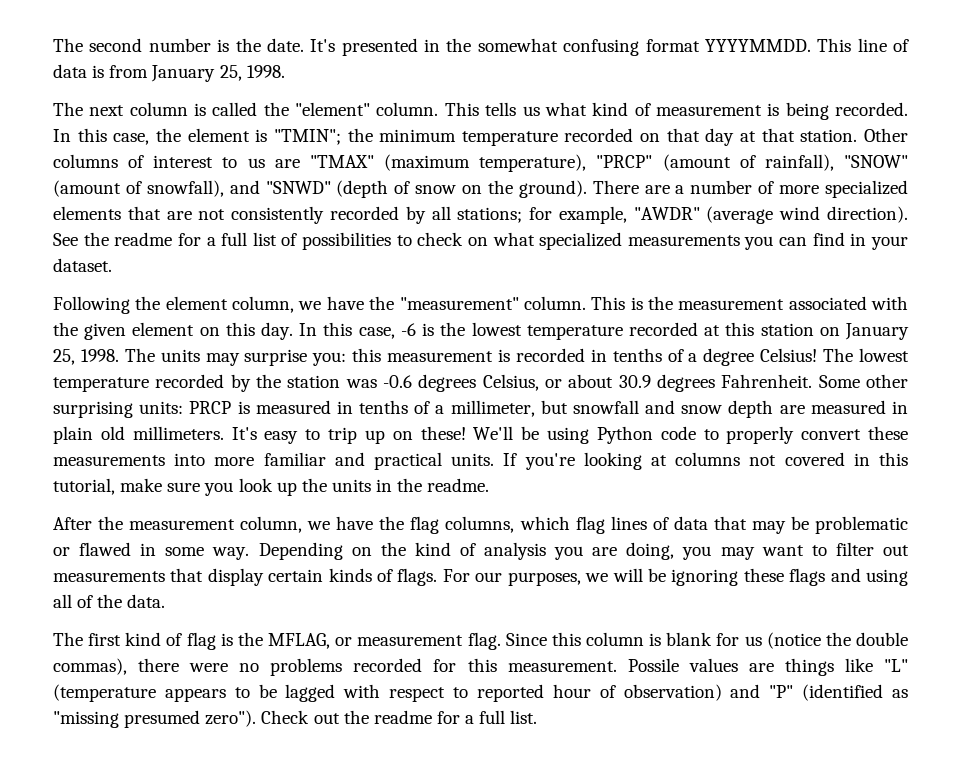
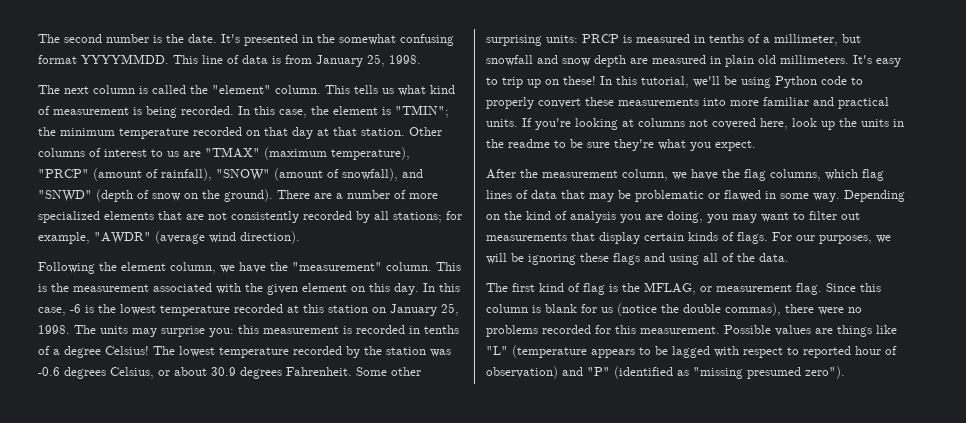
- See the readme for a full list of possibilities to check on what specialized measurements you can find in your dataset.
- We'll be using Python code to properly convert these measurements into more familiar and practical units.
+ In this tutorial, we'll be using Python code to properly convert these measurements into more familiar and practical units.
- If you're looking at columns not covered in this tutorial, make sure you look up the units in the readme.
+ If you're looking at columns not covered here, look up the units in the readme to be sure they're what you expect.
- Possile values are things like "L" (temperature appears to be lagged with respect to reported hour of observation) and "P" (identified as "missing presumed zero"). Check out the readme for a full list.
+ Possible values are things like "L" (temperature appears to be lagged with respect to reported hour of observation) and "P" (identified as "missing presumed zero").

